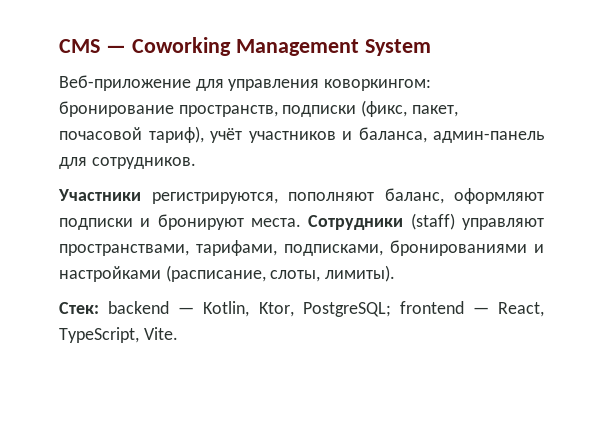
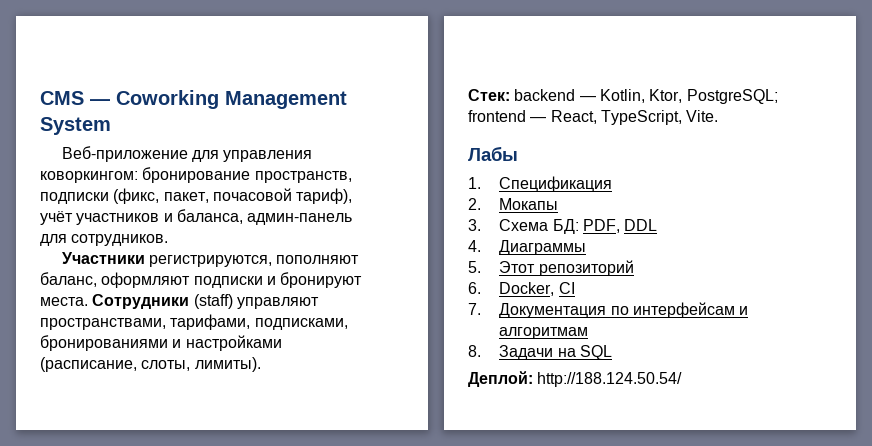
+ Лабы
+ 1. Спецификация
+ 2. Мокапы
+ 3. Схема БД: PDF, DDL
+ 4. Диаграммы
+ 5. Этот репозиторий
+ 6. Docker, CI
+ 7. Документация по интерфейсам и алгоритмам
+ 8. Задачи на SQL
+ Деплой: http://188.124.50.54/

